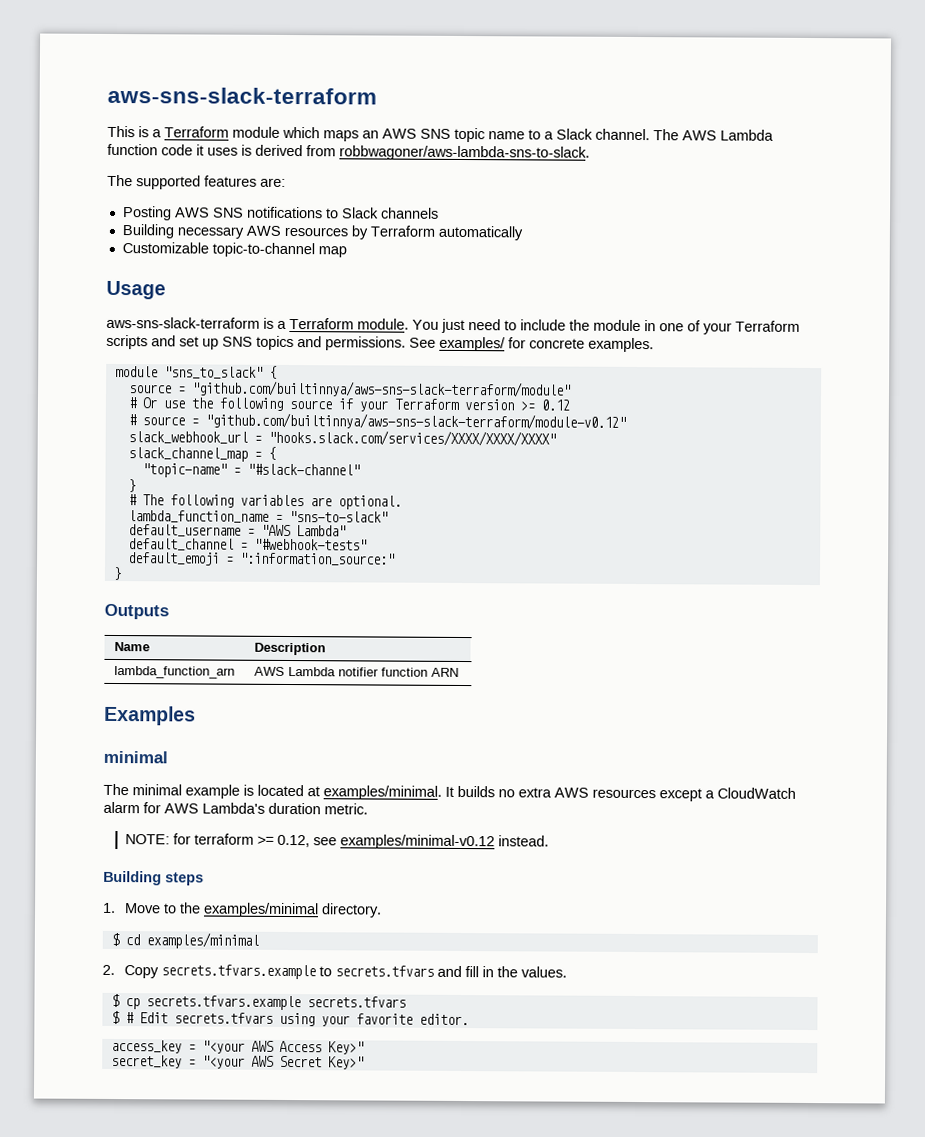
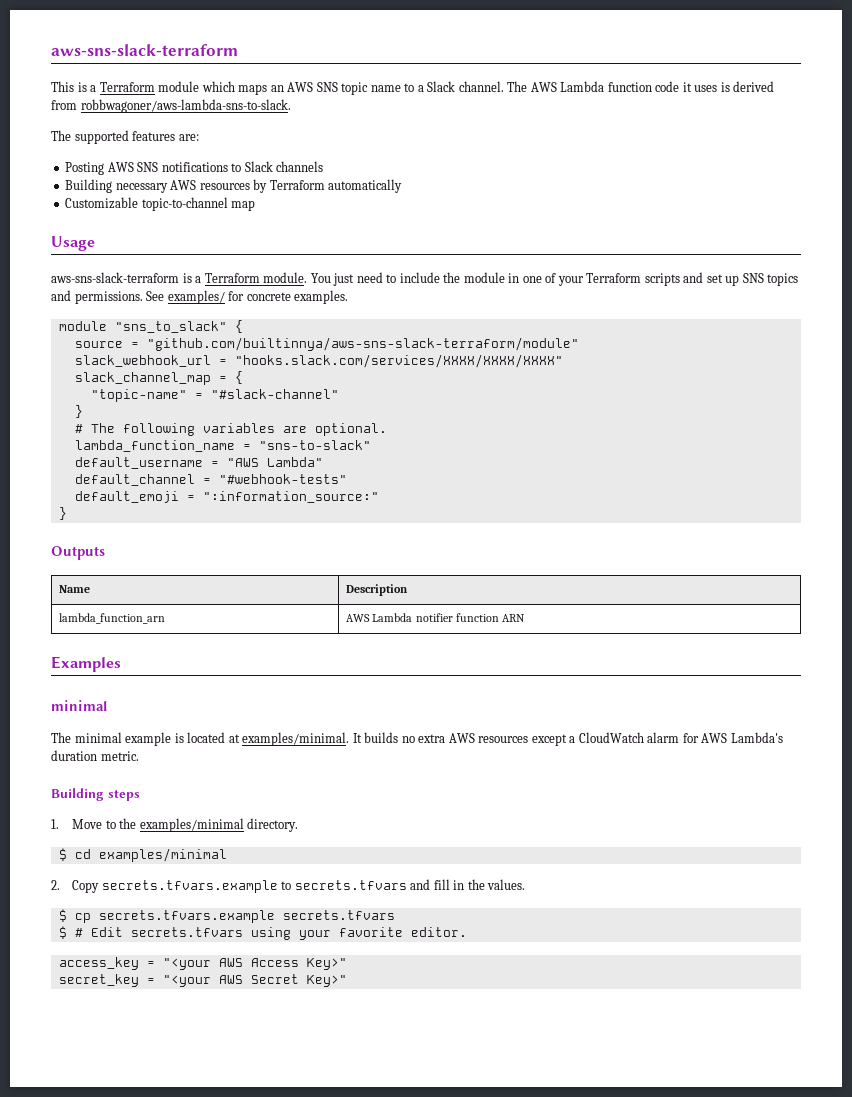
- # Or use the following source if your Terraform version >= 0.12
- # source = "github.com/builtinnya/aws-sns-slack-terraform/module-v0.12"
- NOTE: for terraform >= 0.12, see examples/minimal-v0.12 instead.

